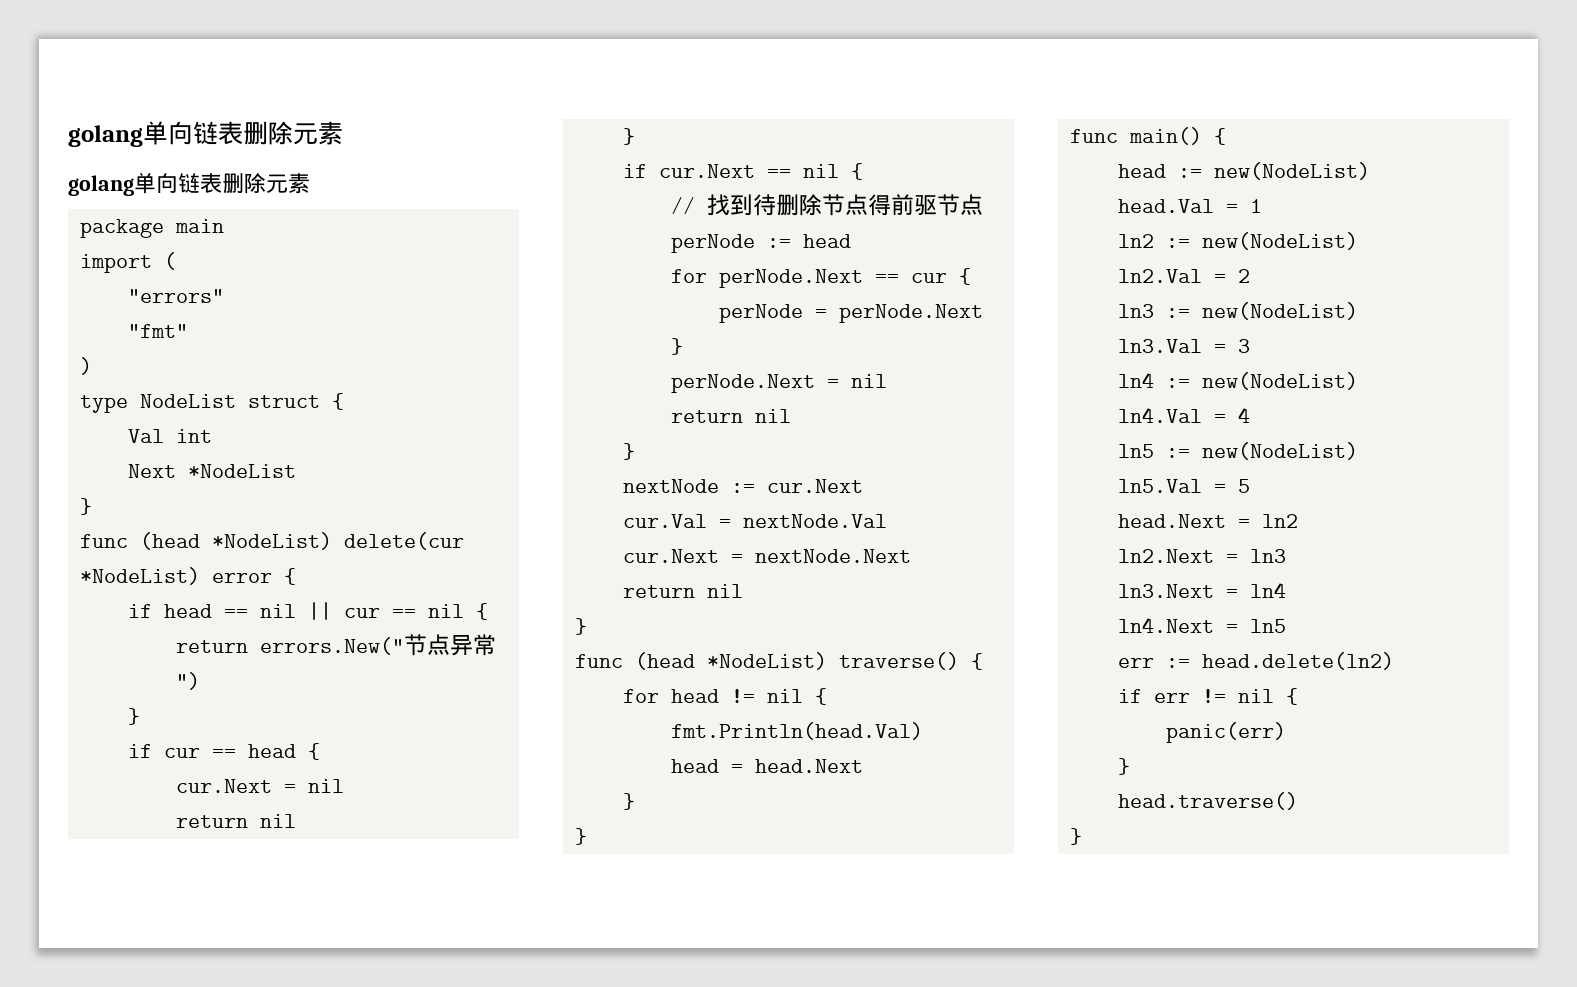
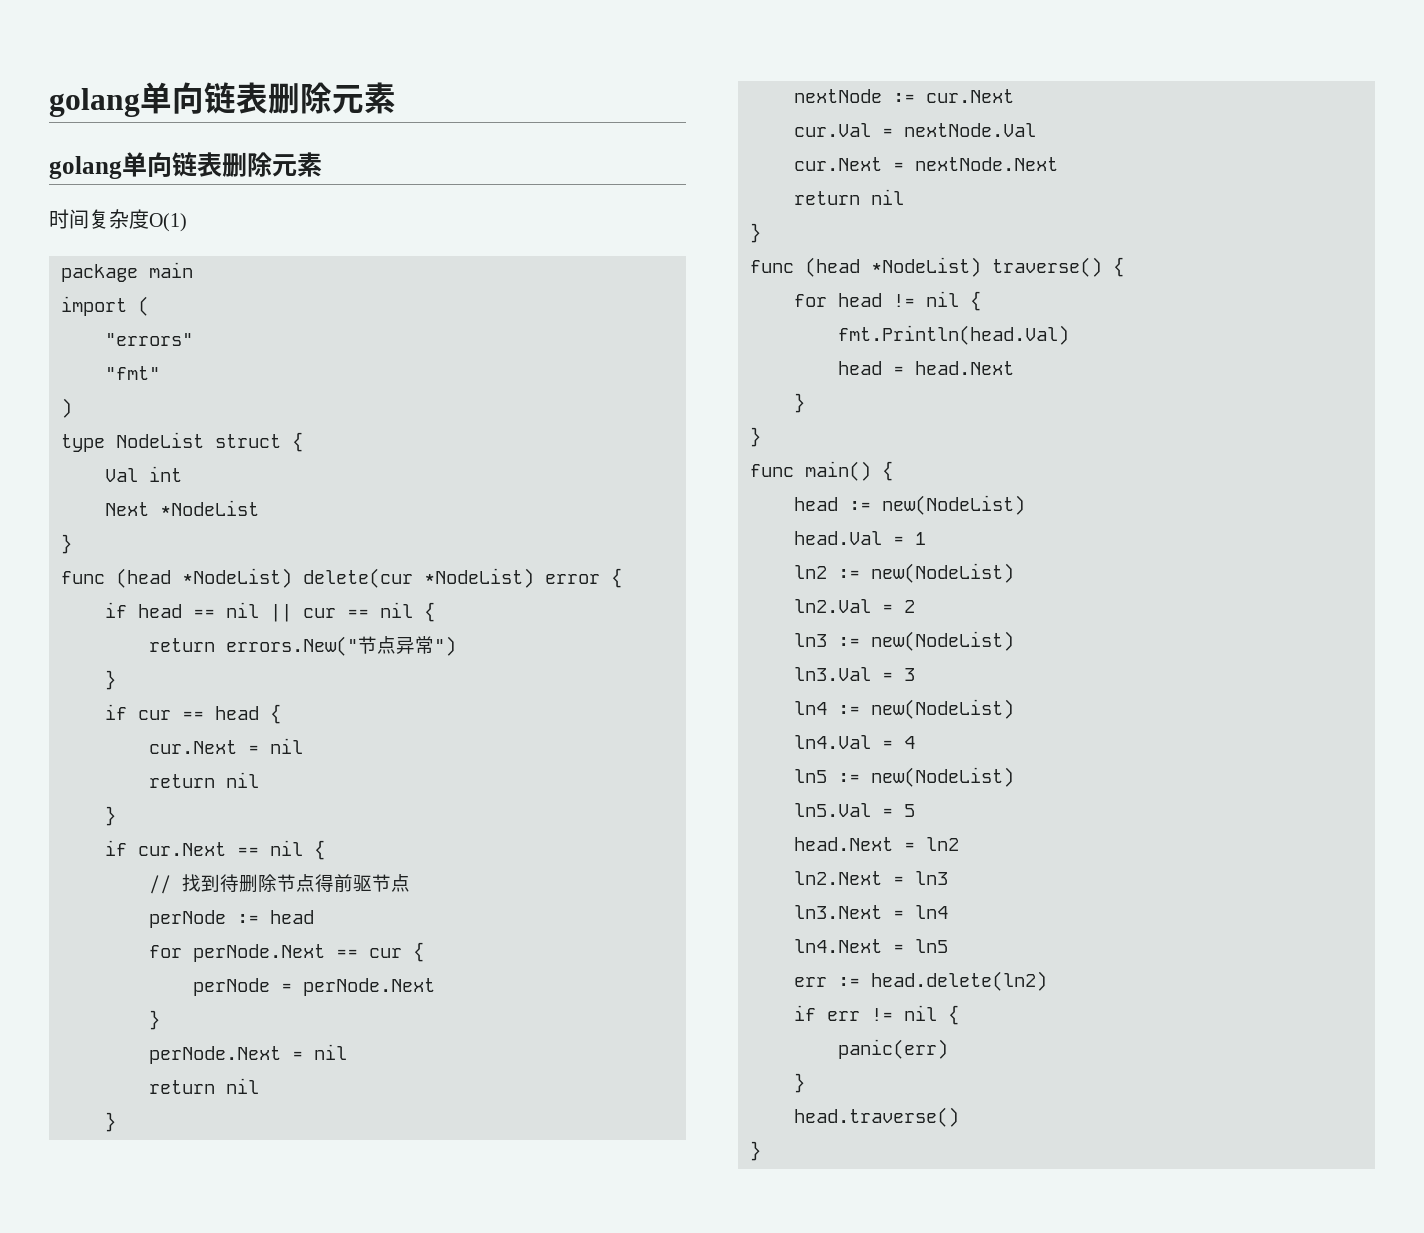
+ 时间复杂度O(1)

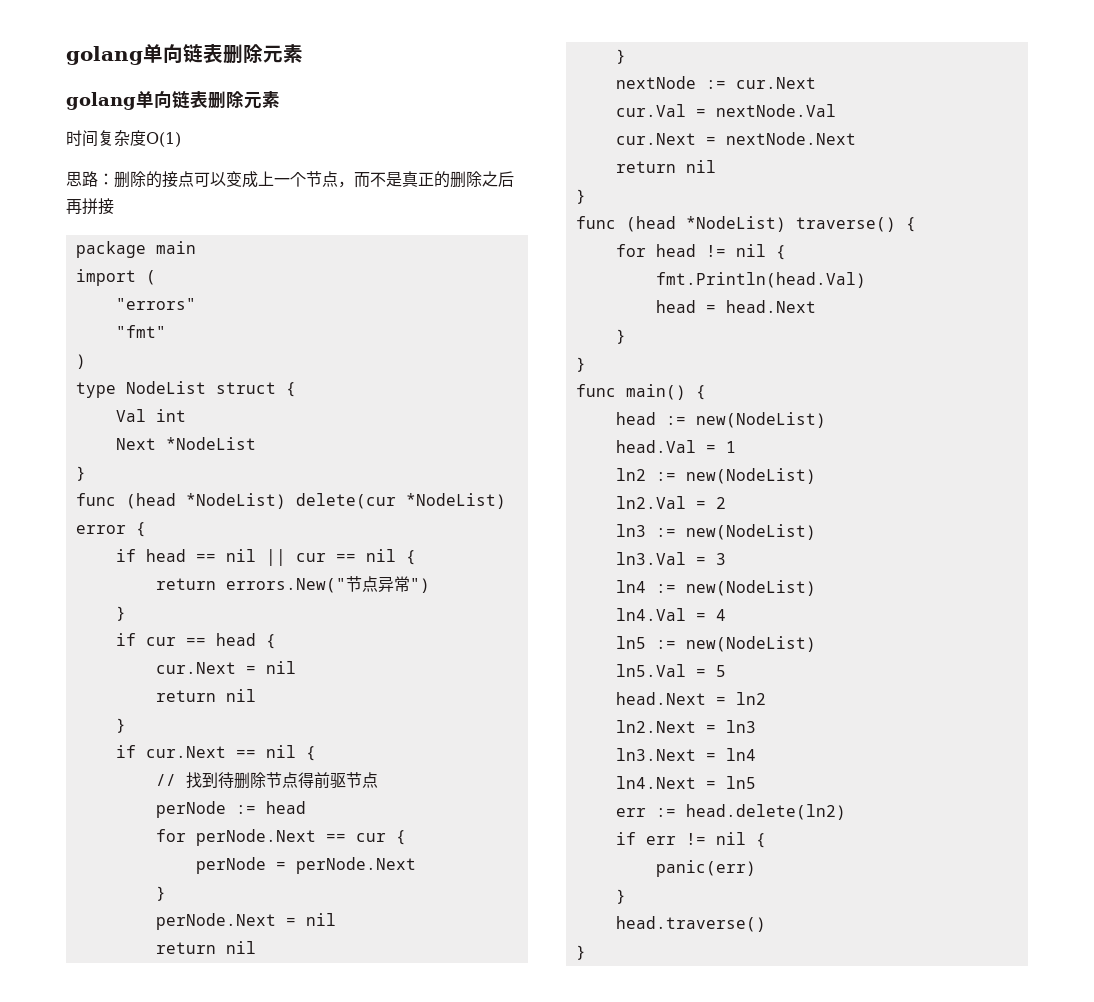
+ 思路：删除的接点可以变成上一个节点，而不是真正的删除之后再拼接

